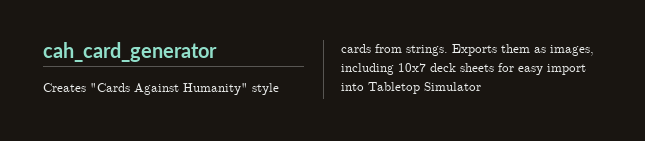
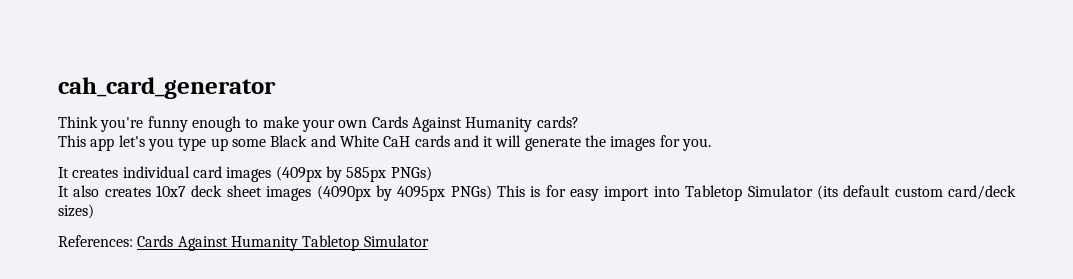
- Creates "Cards Against Humanity" style cards from strings. Exports them as images, including 10x7 deck sheets for easy import into Tabletop Simulator
+ Think you're funny enough to make your own Cards Against Humanity cards?
+ This app let's you type up some Black and White CaH cards and it will generate the images for you.
+ It creates individual card images (409px by 585px PNGs)
+ It also creates 10x7 deck sheet images (4090px by 4095px PNGs) This is for easy import into Tabletop Simulator (its default custom card/deck sizes)
+ References: Cards Against Humanity Tabletop Simulator

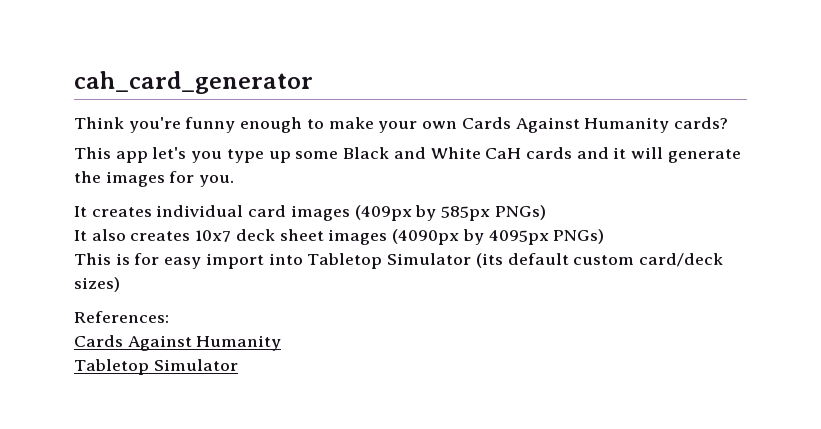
- It also creates 10x7 deck sheet images (4090px by 4095px PNGs) This is for easy import into Tabletop Simulator (its default custom card/deck sizes)
+ It also creates 10x7 deck sheet images (4090px by 4095px PNGs)
+ This is for easy import into Tabletop Simulator (its default custom card/deck sizes)
- References: Cards Against Humanity Tabletop Simulator
+ References:
+ Cards Against Humanity
+ Tabletop Simulator

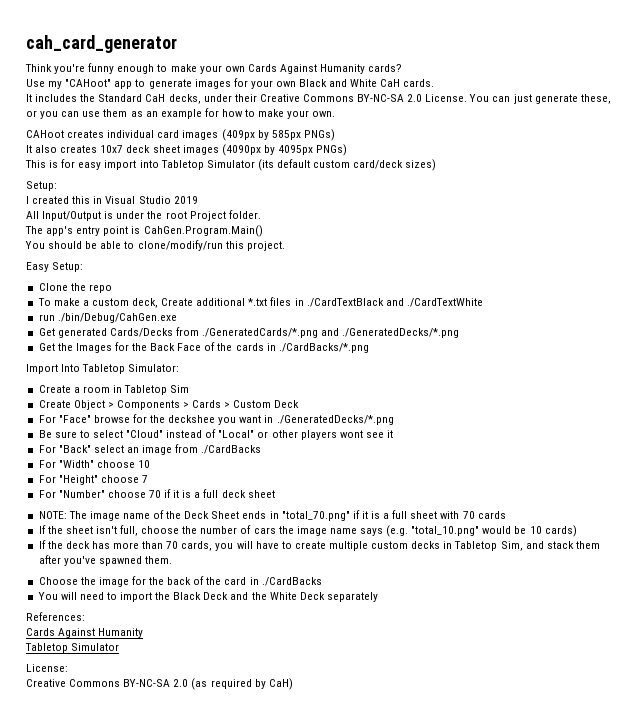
- This app let's you type up some Black and White CaH cards and it will generate the images for you.
- It creates individual card images (409px by 585px PNGs)
+ Use my "CAHoot" app to generate images for your own Black and White CaH cards.
+ It includes the Standard CaH decks, under their Creative Commons BY-NC-SA 2.0 License. You can just generate these, or you can use them as an example for how to make your own.
+ CAHoot creates individual card images (409px by 585px PNGs)
  This is for easy import into Tabletop Simulator (its default custom card/deck sizes)
+ Setup:
+ I created this in Visual Studio 2019
+ All Input/Output is under the root Project folder.
+ The app's entry point is CahGen.Program.Main()
+ You should be able to clone/modify/run this project.
+ Easy Setup:
+ Clone the repo
+ To make a custom deck, Create additional *.txt files in ./CardTextBlack and ./CardTextWhite
+ run ./bin/Debug/CahGen.exe
+ Get generated Cards/Decks from ./GeneratedCards/*.png and ./GeneratedDecks/*.png
+ Get the Images for the Back Face of the cards in ./CardBacks/*.png
+ Import Into Tabletop Simulator:
+ Create a room in Tabletop Sim
+ Create Object > Components > Cards > Custom Deck
+ For "Face" browse for the deckshee you want in ./GeneratedDecks/*.png
+ Be sure to select "Cloud" instead of "Local" or other players wont see it
+ For "Back" select an image from ./CardBacks
+ For "Width" choose 10
+ For "Height" choose 7
+ For "Number" choose 70 if it is a full deck sheet
+ NOTE: The image name of the Deck Sheet ends in "total_70.png" if it is a full sheet with 70 cards
+ If the sheet isn't full, choose the number of cars the image name says (e.g. "total_10.png" would be 10 cards)
+ If the deck has more than 70 cards, you will have to create multiple custom decks in Tabletop Sim, and stack them after you've spawned them.
+ Choose the image for the back of the card in ./CardBacks
+ You will need to import the Black Deck and the White Deck separately
+ License:
+ Creative Commons BY-NC-SA 2.0 (as required by CaH)

